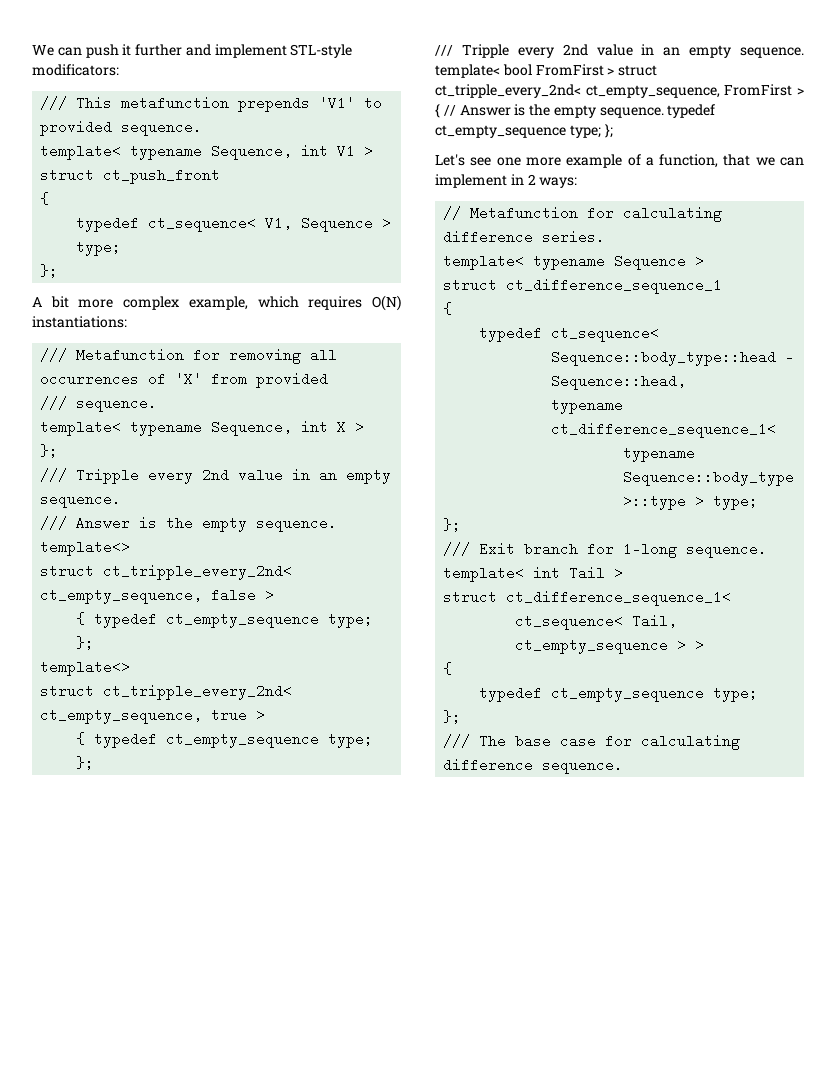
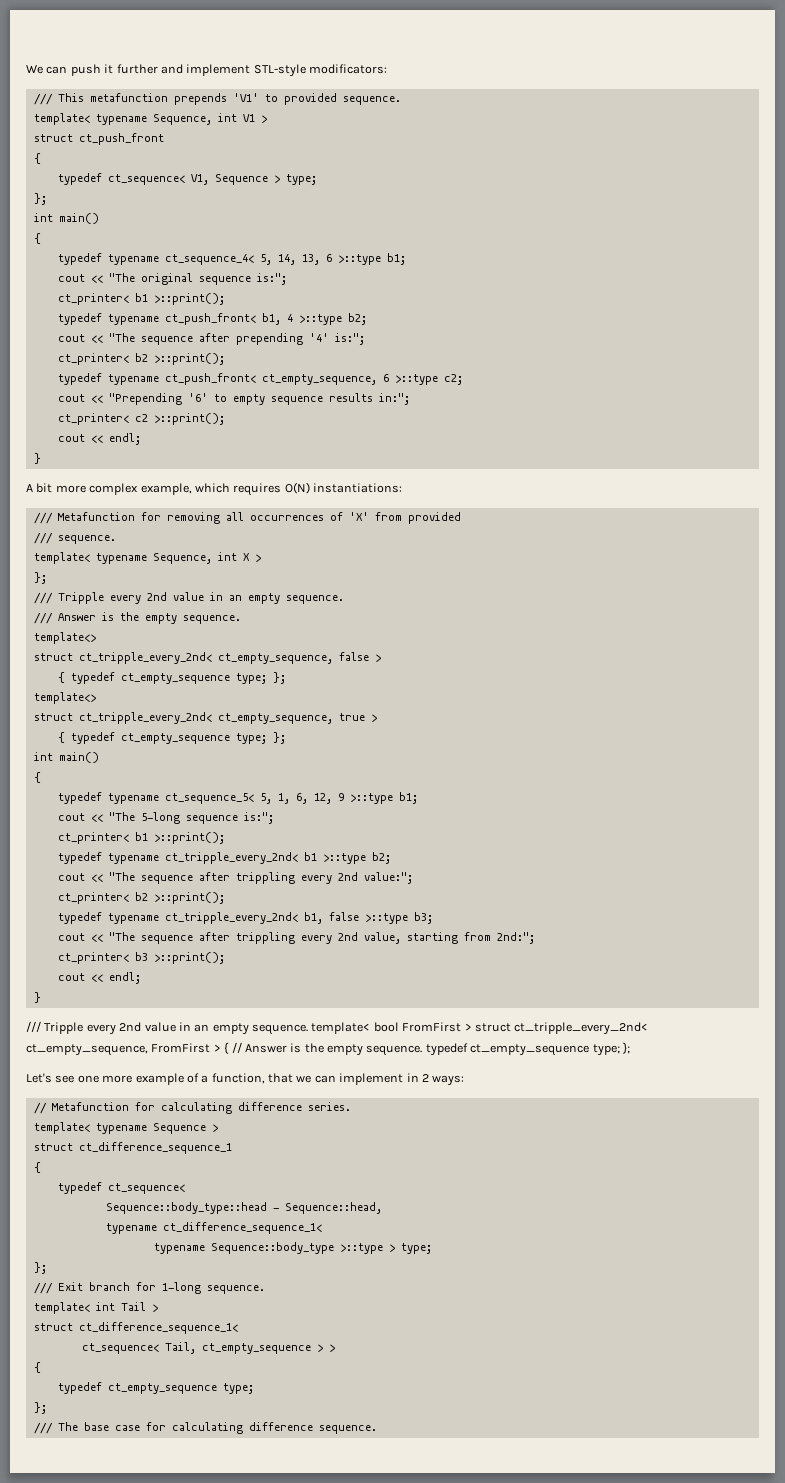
  typedef ct_sequence< V1, Sequence > type;
  };
+ int main()
+ {
+ typedef typename ct_sequence_4< 5, 14, 13, 6 >::type b1;
+ cout << "The original sequence is:";
+ ct_printer< b1 >::print();
+ typedef typename ct_push_front< b1, 4 >::type b2;
+ cout << "The sequence after prepending '4' is:";
+ ct_printer< b2 >::print();
+ typedef typename ct_push_front< ct_empty_sequence, 6 >::type c2;
+ cout << "Prepending '6' to empty sequence results in:";
+ ct_printer< c2 >::print();
+ cout << endl;
+ }
  struct ct_tripple_every_2nd< ct_empty_sequence, true >
  { typedef ct_empty_sequence type; };
+ int main()
+ {
+ typedef typename ct_sequence_5< 5, 1, 6, 12, 9 >::type b1;
+ cout << "The 5-long sequence is:";
+ ct_printer< b1 >::print();
+ typedef typename ct_tripple_every_2nd< b1 >::type b2;
+ cout << "The sequence after trippling every 2nd value:";
+ ct_printer< b2 >::print();
+ typedef typename ct_tripple_every_2nd< b1, false >::type b3;
+ cout << "The sequence after trippling every 2nd value, starting from 2nd:";
+ ct_printer< b3 >::print();
+ cout << endl;
+ }

